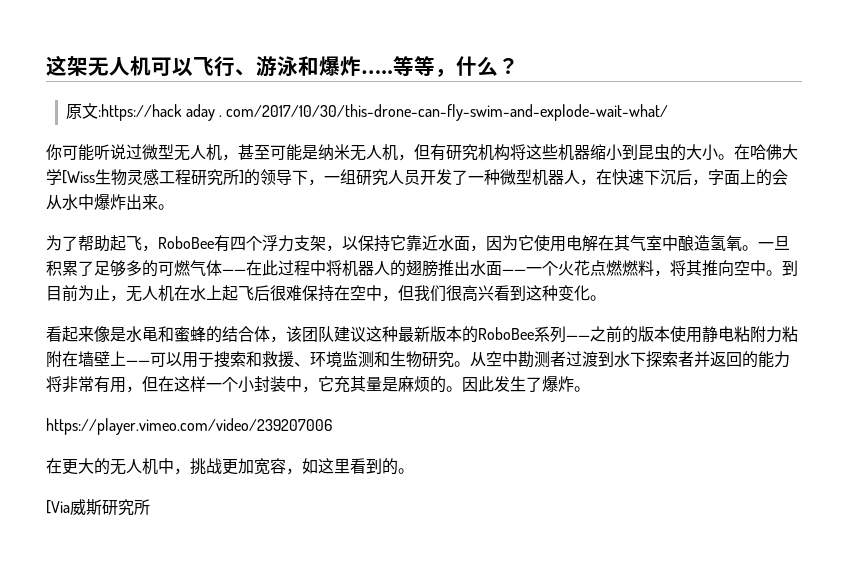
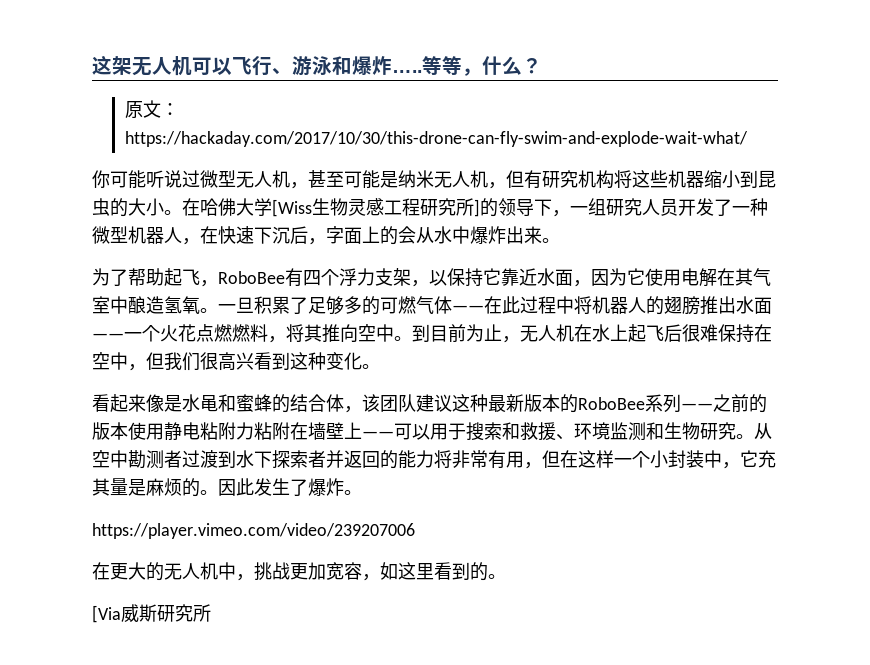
- 原文:https://hack aday . com/2017/10/30/this-drone-can-fly-swim-and-explode-wait-what/
+ 原文：https://hackaday.com/2017/10/30/this-drone-can-fly-swim-and-explode-wait-what/

